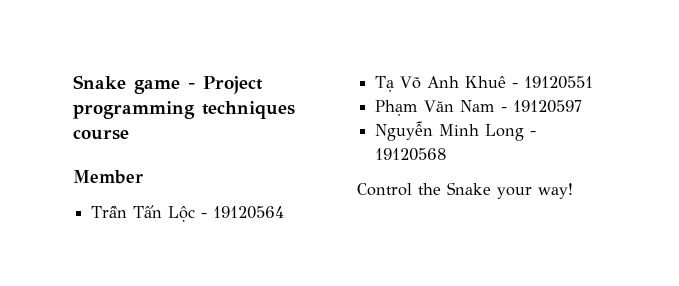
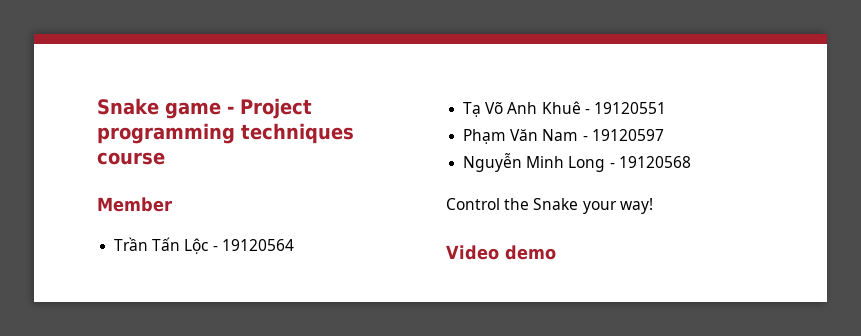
+ Video demo

